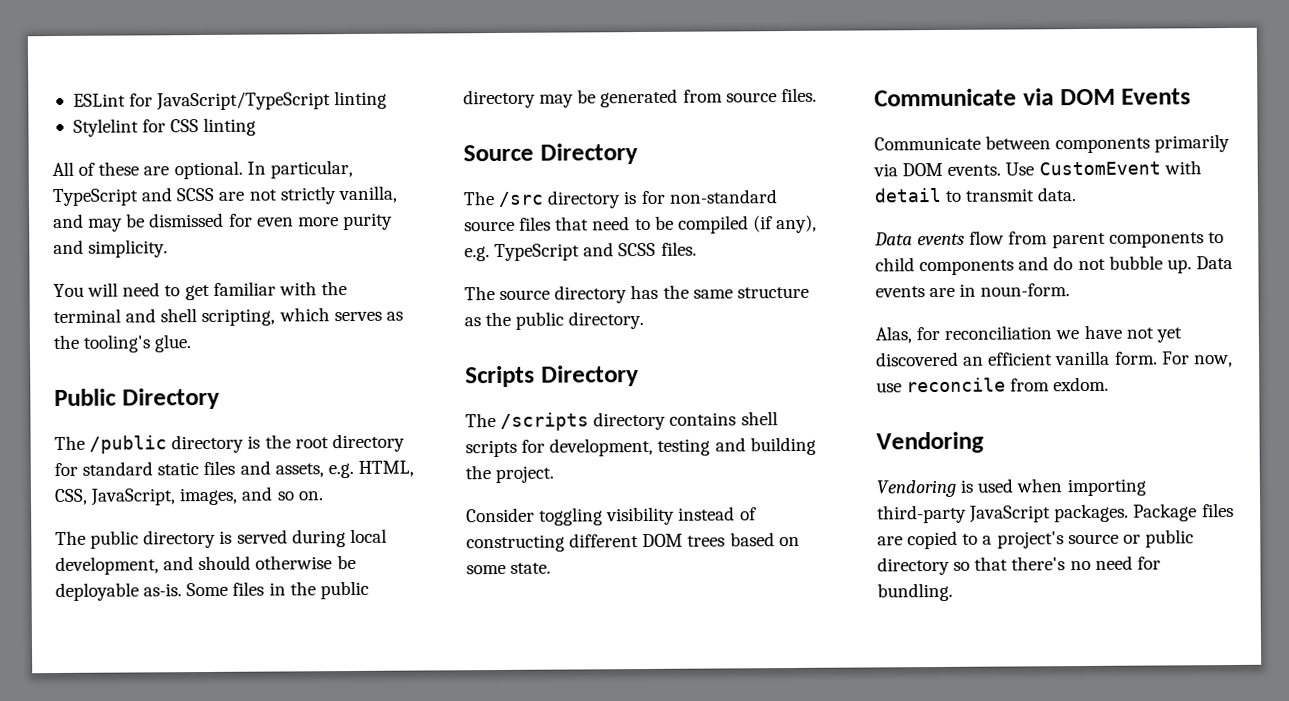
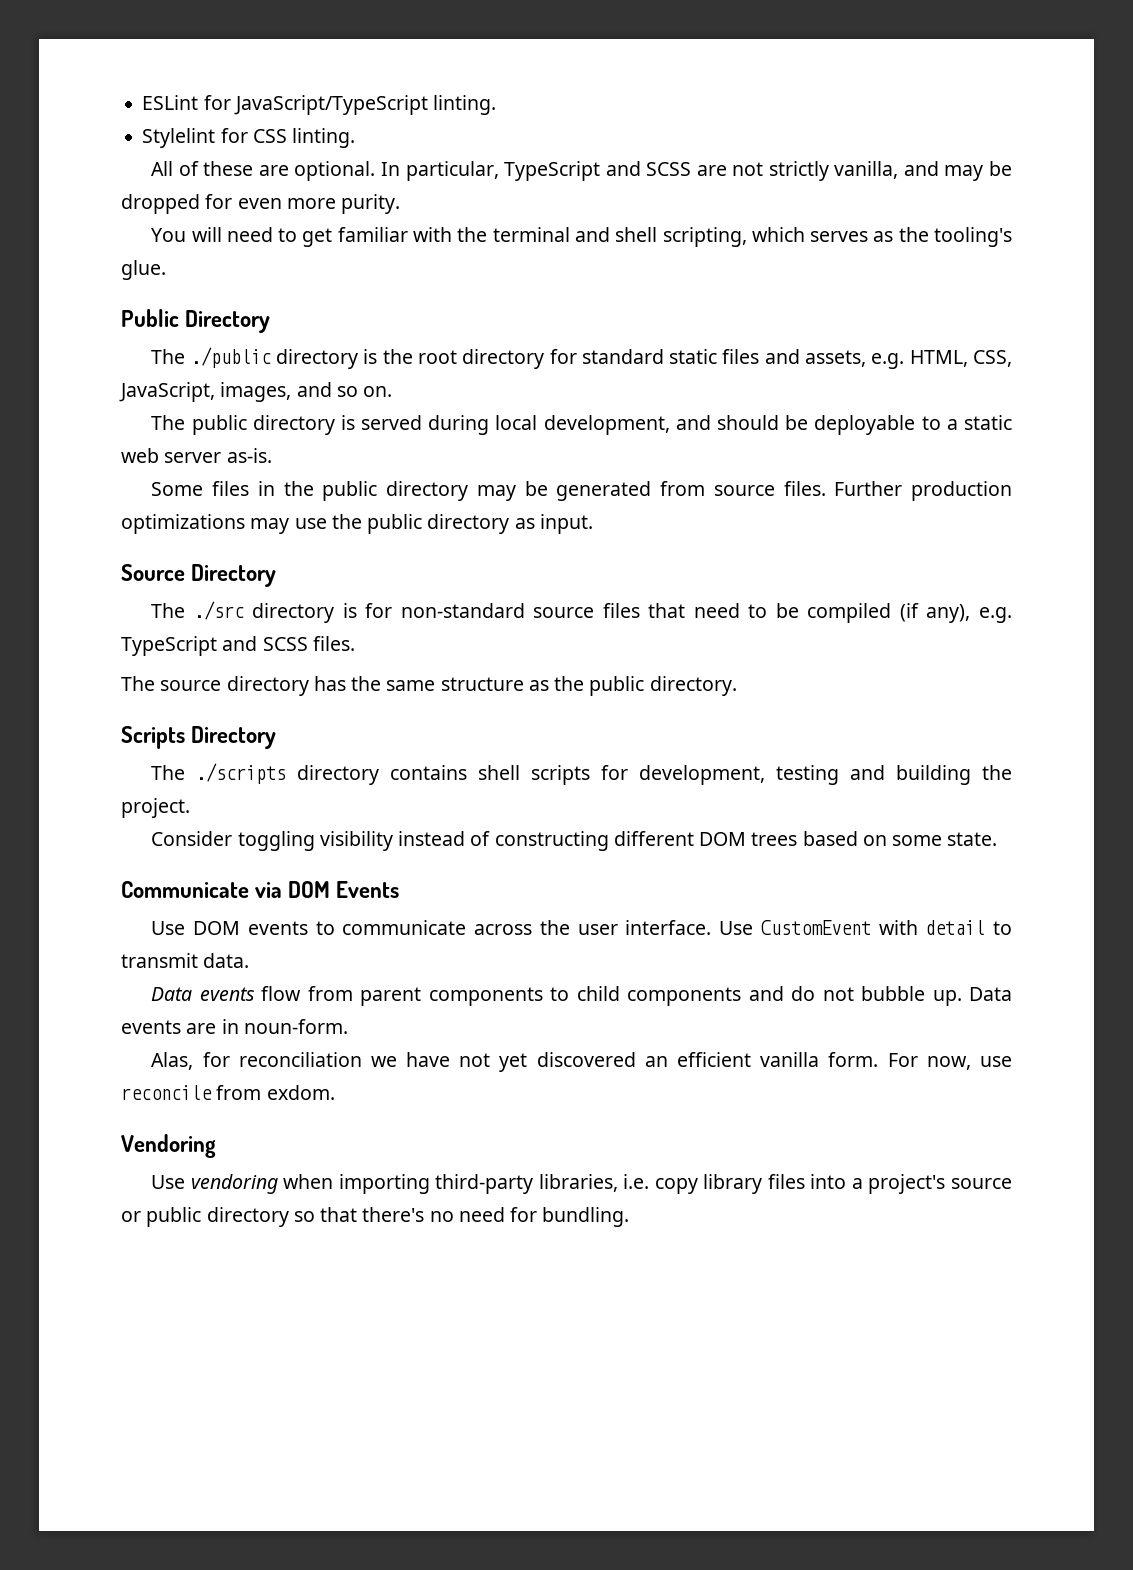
- ESLint for JavaScript/TypeScript linting
+ ESLint for JavaScript/TypeScript linting.
- Stylelint for CSS linting
+ Stylelint for CSS linting.
- In particular, TypeScript and SCSS are not strictly vanilla, and may be dismissed for even more purity and simplicity.
+ In particular, TypeScript and SCSS are not strictly vanilla, and may be dropped for even more purity.
- The /public directory is the root directory for standard static files and assets, e.g. HTML, CSS, JavaScript, images, and so on.
+ The ./public directory is the root directory for standard static files and assets, e.g. HTML, CSS, JavaScript, images, and so on.
- The public directory is served during local development, and should otherwise be deployable as-is. Some files in the public directory may be generated from source files.
+ The public directory is served during local development, and should be deployable to a static web server as-is.
+ Some files in the public directory may be generated from source files. Further production optimizations may use the public directory as input.
- The /src directory is for non-standard source files that need to be compiled (if any), e.g. TypeScript and SCSS files.
+ The ./src directory is for non-standard source files that need to be compiled (if any), e.g. TypeScript and SCSS files.
- The /scripts directory contains shell scripts for development, testing and building the project.
+ The ./scripts directory contains shell scripts for development, testing and building the project.
- Communicate between components primarily via DOM events.
+ Use DOM events to communicate across the user interface.
- Vendoring is used when importing third-party JavaScript packages. Package files are copied to a project's source or public directory so that there's no need for bundling.
+ Use vendoring when importing third-party libraries, i.e. copy library files into a project's source or public directory so that there's no need for bundling.

